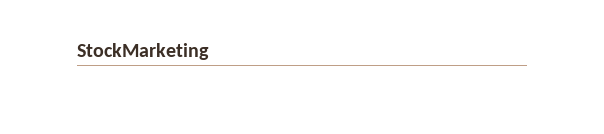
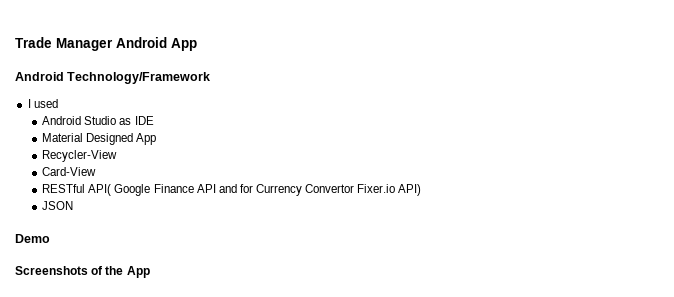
- StockMarketing
+ Trade Manager Android App
+ Android Technology/Framework
+ I used
+ Android Studio as IDE
+ Material Designed App
+ Recycler-View
+ Card-View
+ RESTful API( Google Finance API and for Currency Convertor Fixer.io API)
+ JSON
+ Demo
+ Screenshots of the App

